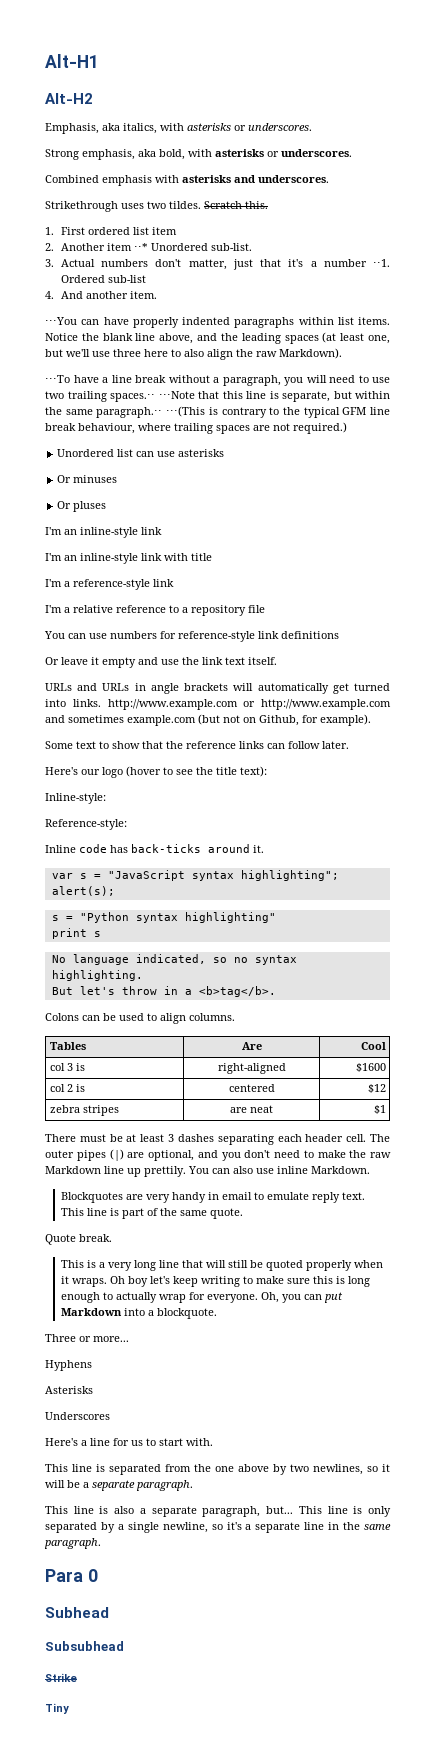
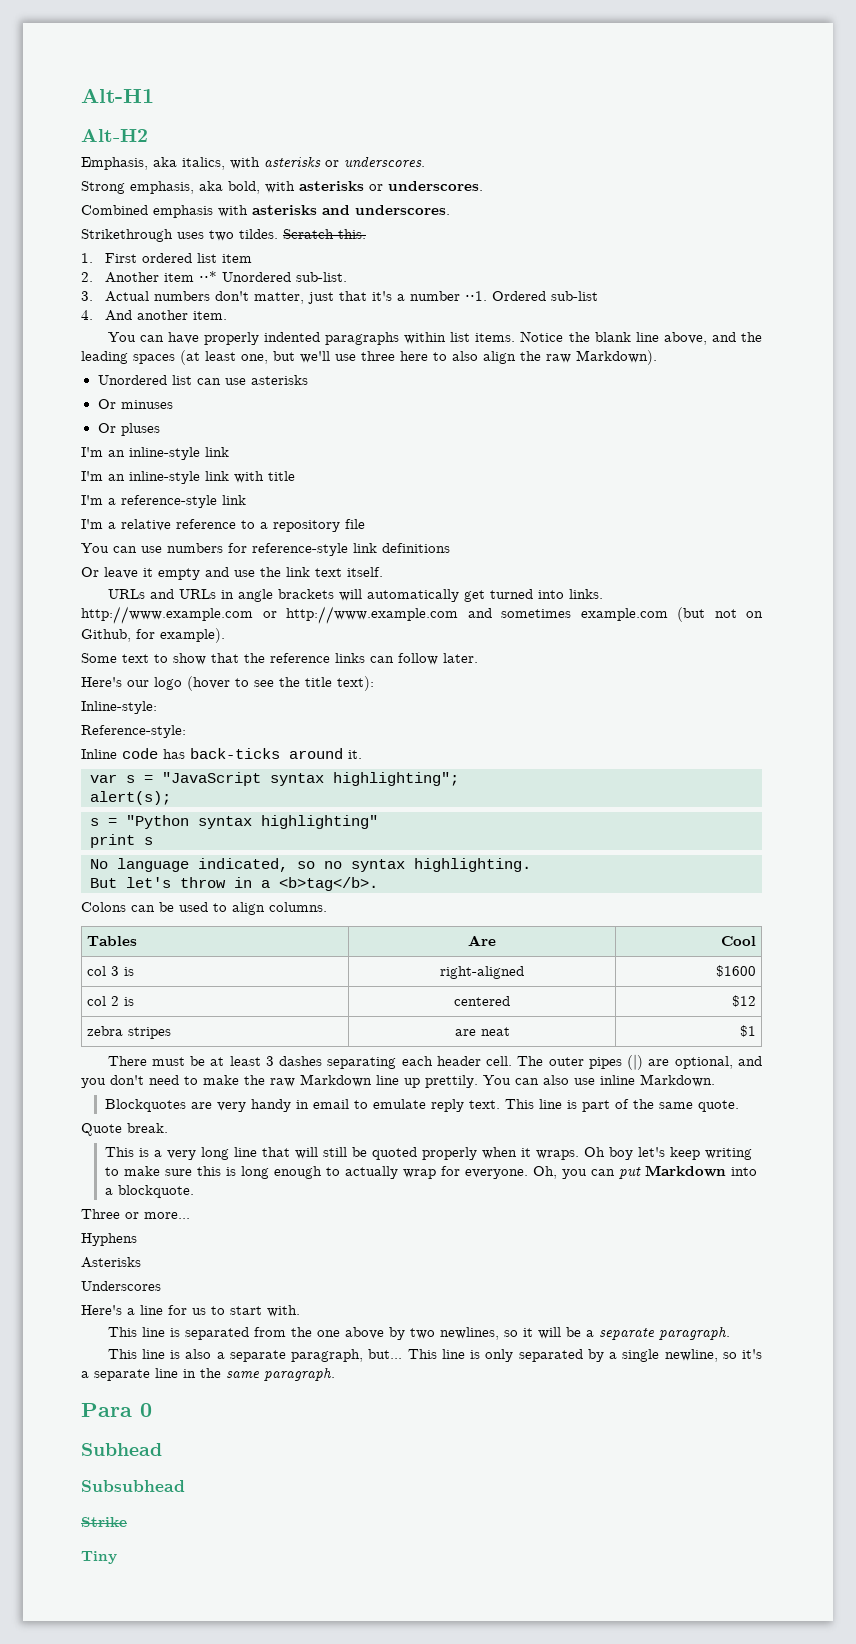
- ⋅⋅⋅You can have properly indented paragraphs within list items.
+ You can have properly indented paragraphs within list items.
- ⋅⋅⋅To have a line break without a paragraph, you will need to use two trailing spaces.⋅⋅ ⋅⋅⋅Note that this line is separate, but within the same paragraph.⋅⋅ ⋅⋅⋅(This is contrary to the typical GFM line break behaviour, where trailing spaces are not required.)

